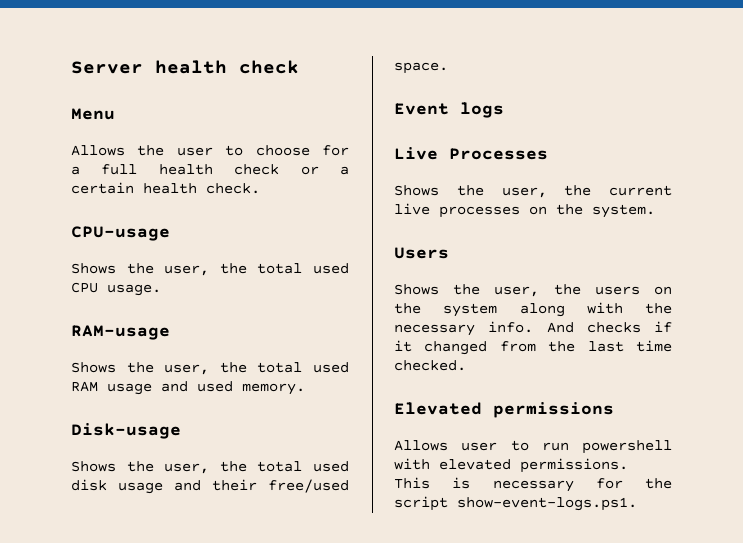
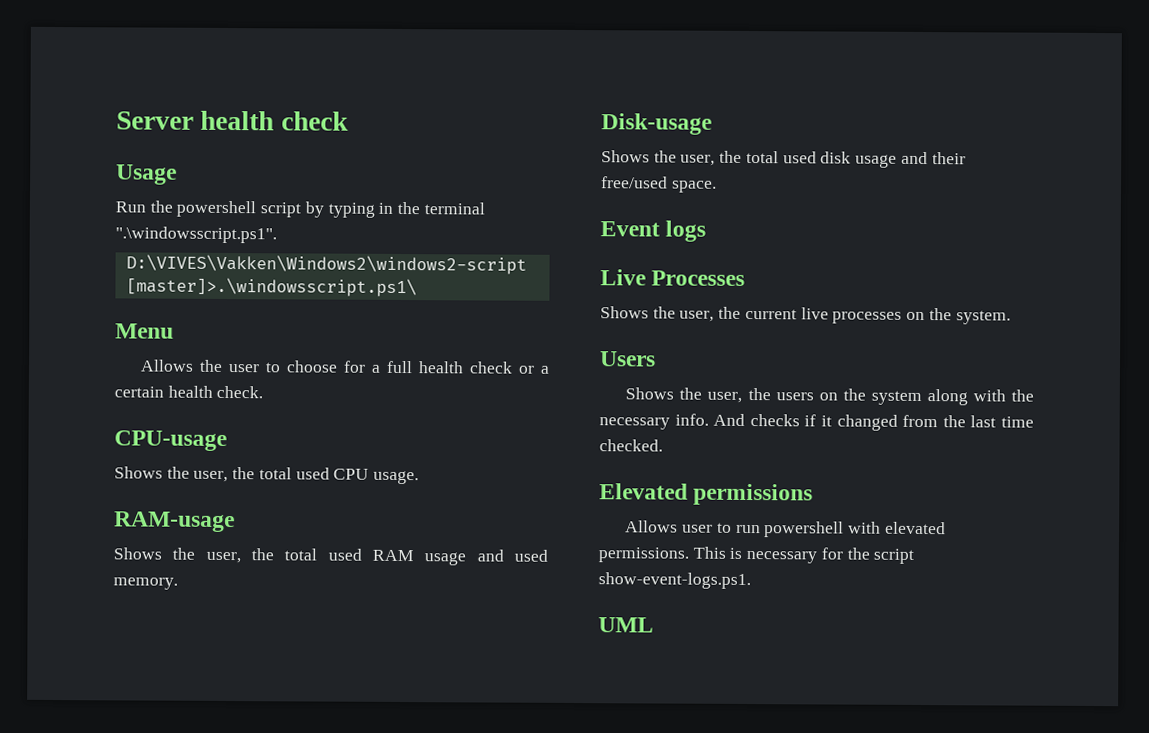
+ Usage
+ Run the powershell script by typing in the terminal ".\windowsscript.ps1".
+ D:\VIVES\Vakken\Windows2\windows2-script [master]>.\windowsscript.ps1\
+ UML

